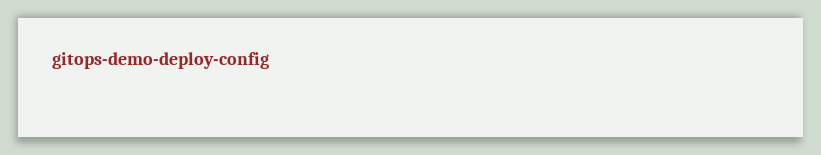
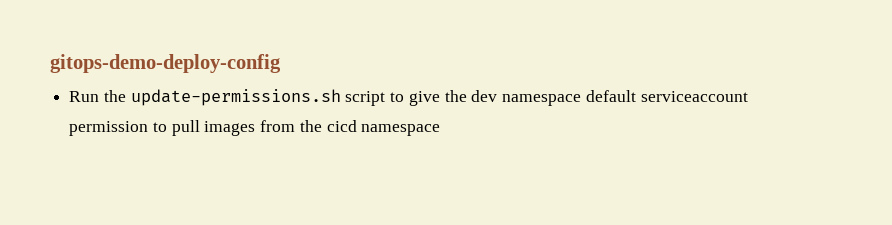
+ Run the update-permissions.sh script to give the dev namespace default serviceaccount permission to pull images from the cicd namespace

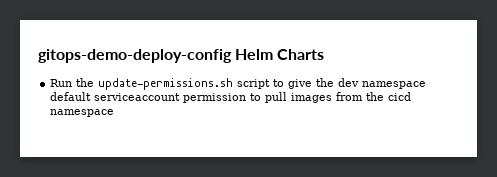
- gitops-demo-deploy-config
+ gitops-demo-deploy-config Helm Charts

